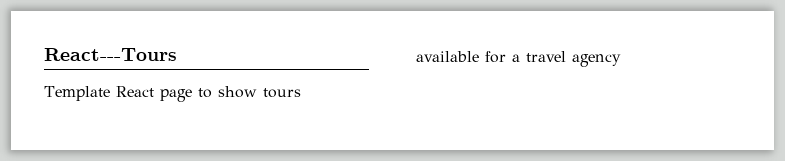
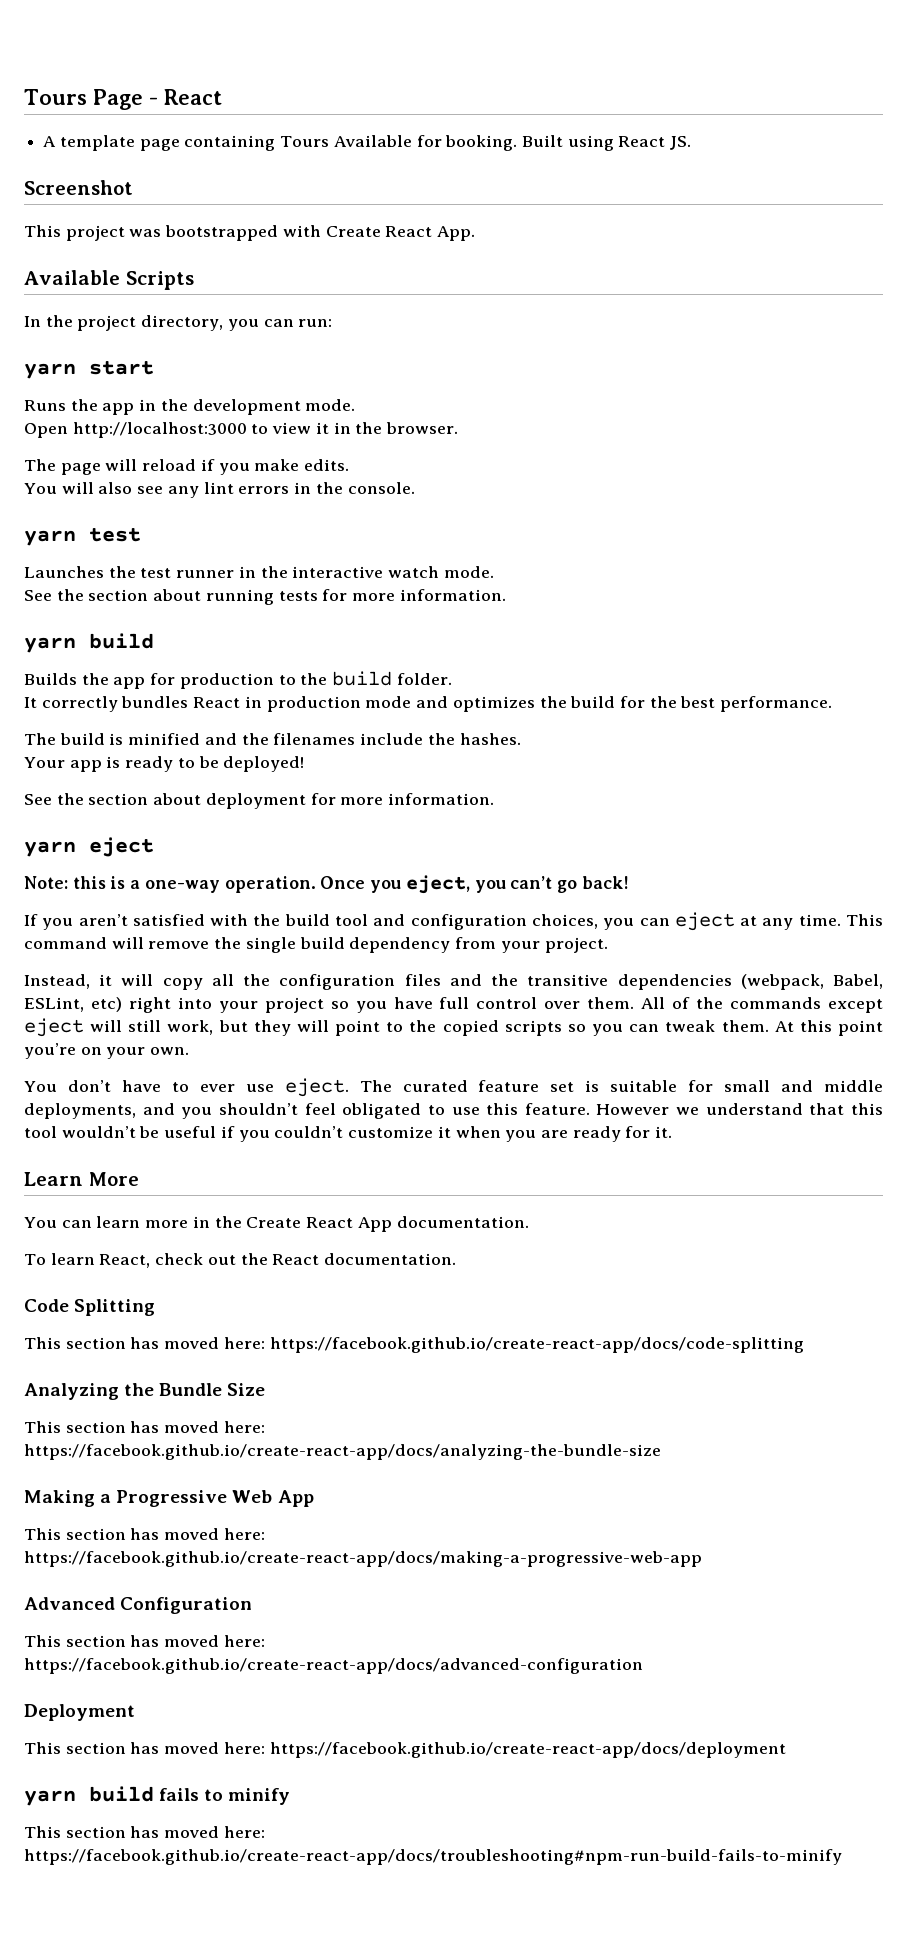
- React---Tours
- Template React page to show tours available for a travel agency
+ Tours Page - React
+ A template page containing Tours Available for booking. Built using React JS.
+ Screenshot
+ This project was bootstrapped with Create React App.
+ Available Scripts
+ In the project directory, you can run:
+ yarn start
+ Runs the app in the development mode.
+ Open http://localhost:3000 to view it in the browser.
+ The page will reload if you make edits.
+ You will also see any lint errors in the console.
+ yarn test
+ Launches the test runner in the interactive watch mode.
+ See the section about running tests for more information.
+ yarn build
+ Builds the app for production to the build folder.
+ It correctly bundles React in production mode and optimizes the build for the best performance.
+ The build is minified and the filenames include the hashes.
+ Your app is ready to be deployed!
+ See the section about deployment for more information.
+ yarn eject
+ Note: this is a one-way operation. Once you eject, you can’t go back!
+ If you aren’t satisfied with the build tool and configuration choices, you can eject at any time. This command will remove the single build dependency from your project.
+ Instead, it will copy all the configuration files and the transitive dependencies (webpack, Babel, ESLint, etc) right into your project so you have full control over them. All of the commands except eject will still work, but they will point to the copied scripts so you can tweak them. At this point you’re on your own.
+ You don’t have to ever use eject. The curated feature set is suitable for small and middle deployments, and you shouldn’t feel obligated to use this feature. However we understand that this tool wouldn’t be useful if you couldn’t customize it when you are ready for it.
+ Learn More
+ You can learn more in the Create React App documentation.
+ To learn React, check out the React documentation.
+ Code Splitting
+ This section has moved here: https://facebook.github.io/create-react-app/docs/code-splitting
+ Analyzing the Bundle Size
+ This section has moved here: https://facebook.github.io/create-react-app/docs/analyzing-the-bundle-size
+ Making a Progressive Web App
+ This section has moved here: https://facebook.github.io/create-react-app/docs/making-a-progressive-web-app
+ Advanced Configuration
+ This section has moved here: https://facebook.github.io/create-react-app/docs/advanced-configuration
+ Deployment
+ This section has moved here: https://facebook.github.io/create-react-app/docs/deployment
+ yarn build fails to minify
+ This section has moved here: https://facebook.github.io/create-react-app/docs/troubleshooting#npm-run-build-fails-to-minify

